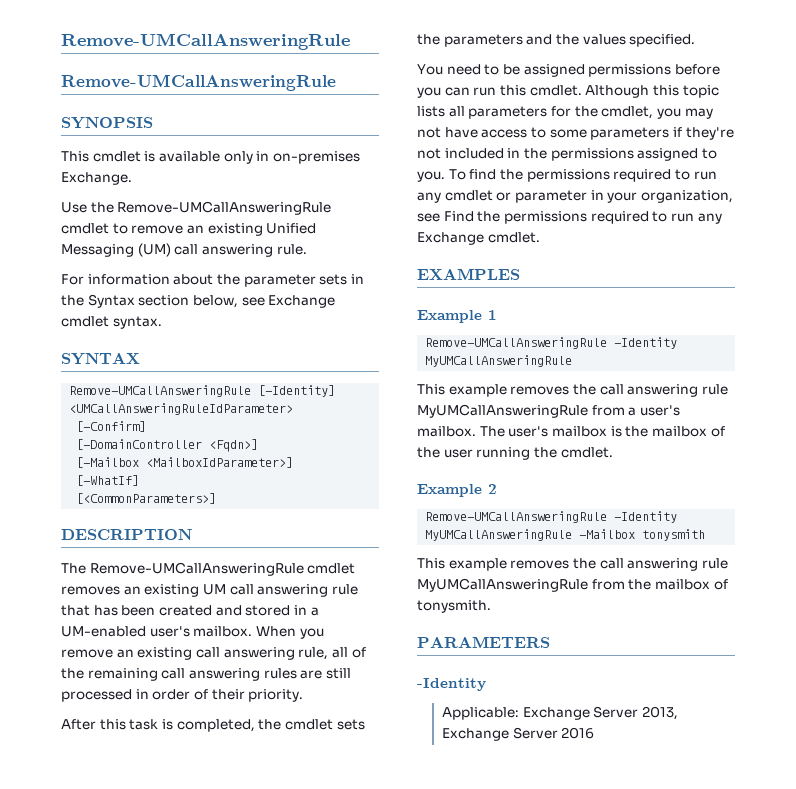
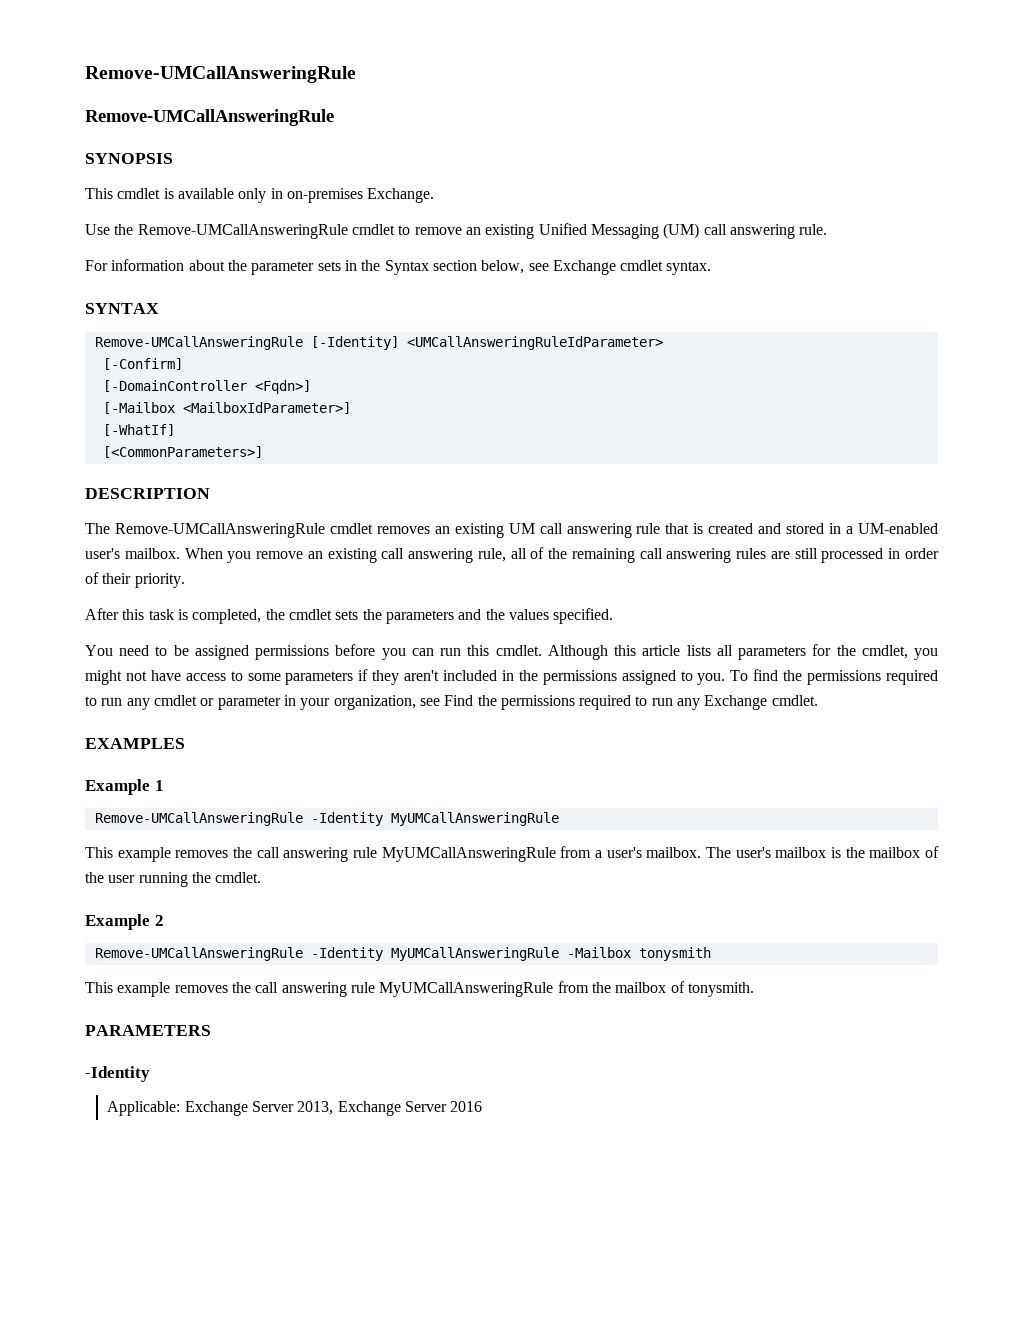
- The Remove-UMCallAnsweringRule cmdlet removes an existing UM call answering rule that has been created and stored in a UM-enabled user's mailbox.
+ The Remove-UMCallAnsweringRule cmdlet removes an existing UM call answering rule that is created and stored in a UM-enabled user's mailbox.
- Although this topic lists all parameters for the cmdlet, you may not have access to some parameters if they're not included in the permissions assigned to you.
+ Although this article lists all parameters for the cmdlet, you might not have access to some parameters if they aren't included in the permissions assigned to you.

